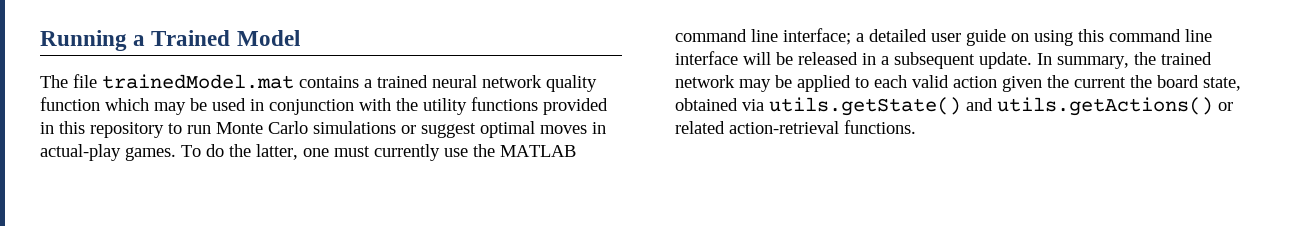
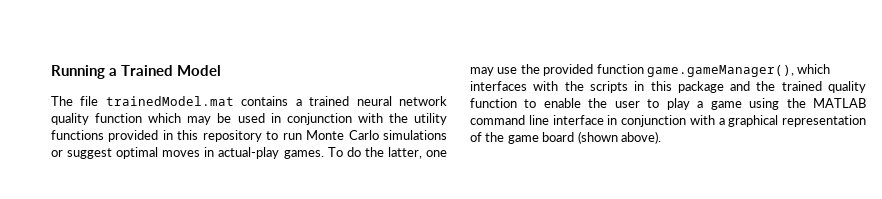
- To do the latter, one must currently use the MATLAB command line interface; a detailed user guide on using this command line interface will be released in a subsequent update. In summary, the trained network may be applied to each valid action given the current the board state, obtained via utils.getState() and utils.getActions() or related action-retrieval functions.
+ To do the latter, one may use the provided function game.gameManager(), which interfaces with the scripts in this package and the trained quality function to enable the user to play a game using the MATLAB command line interface in conjunction with a graphical representation of the game board (shown above).

